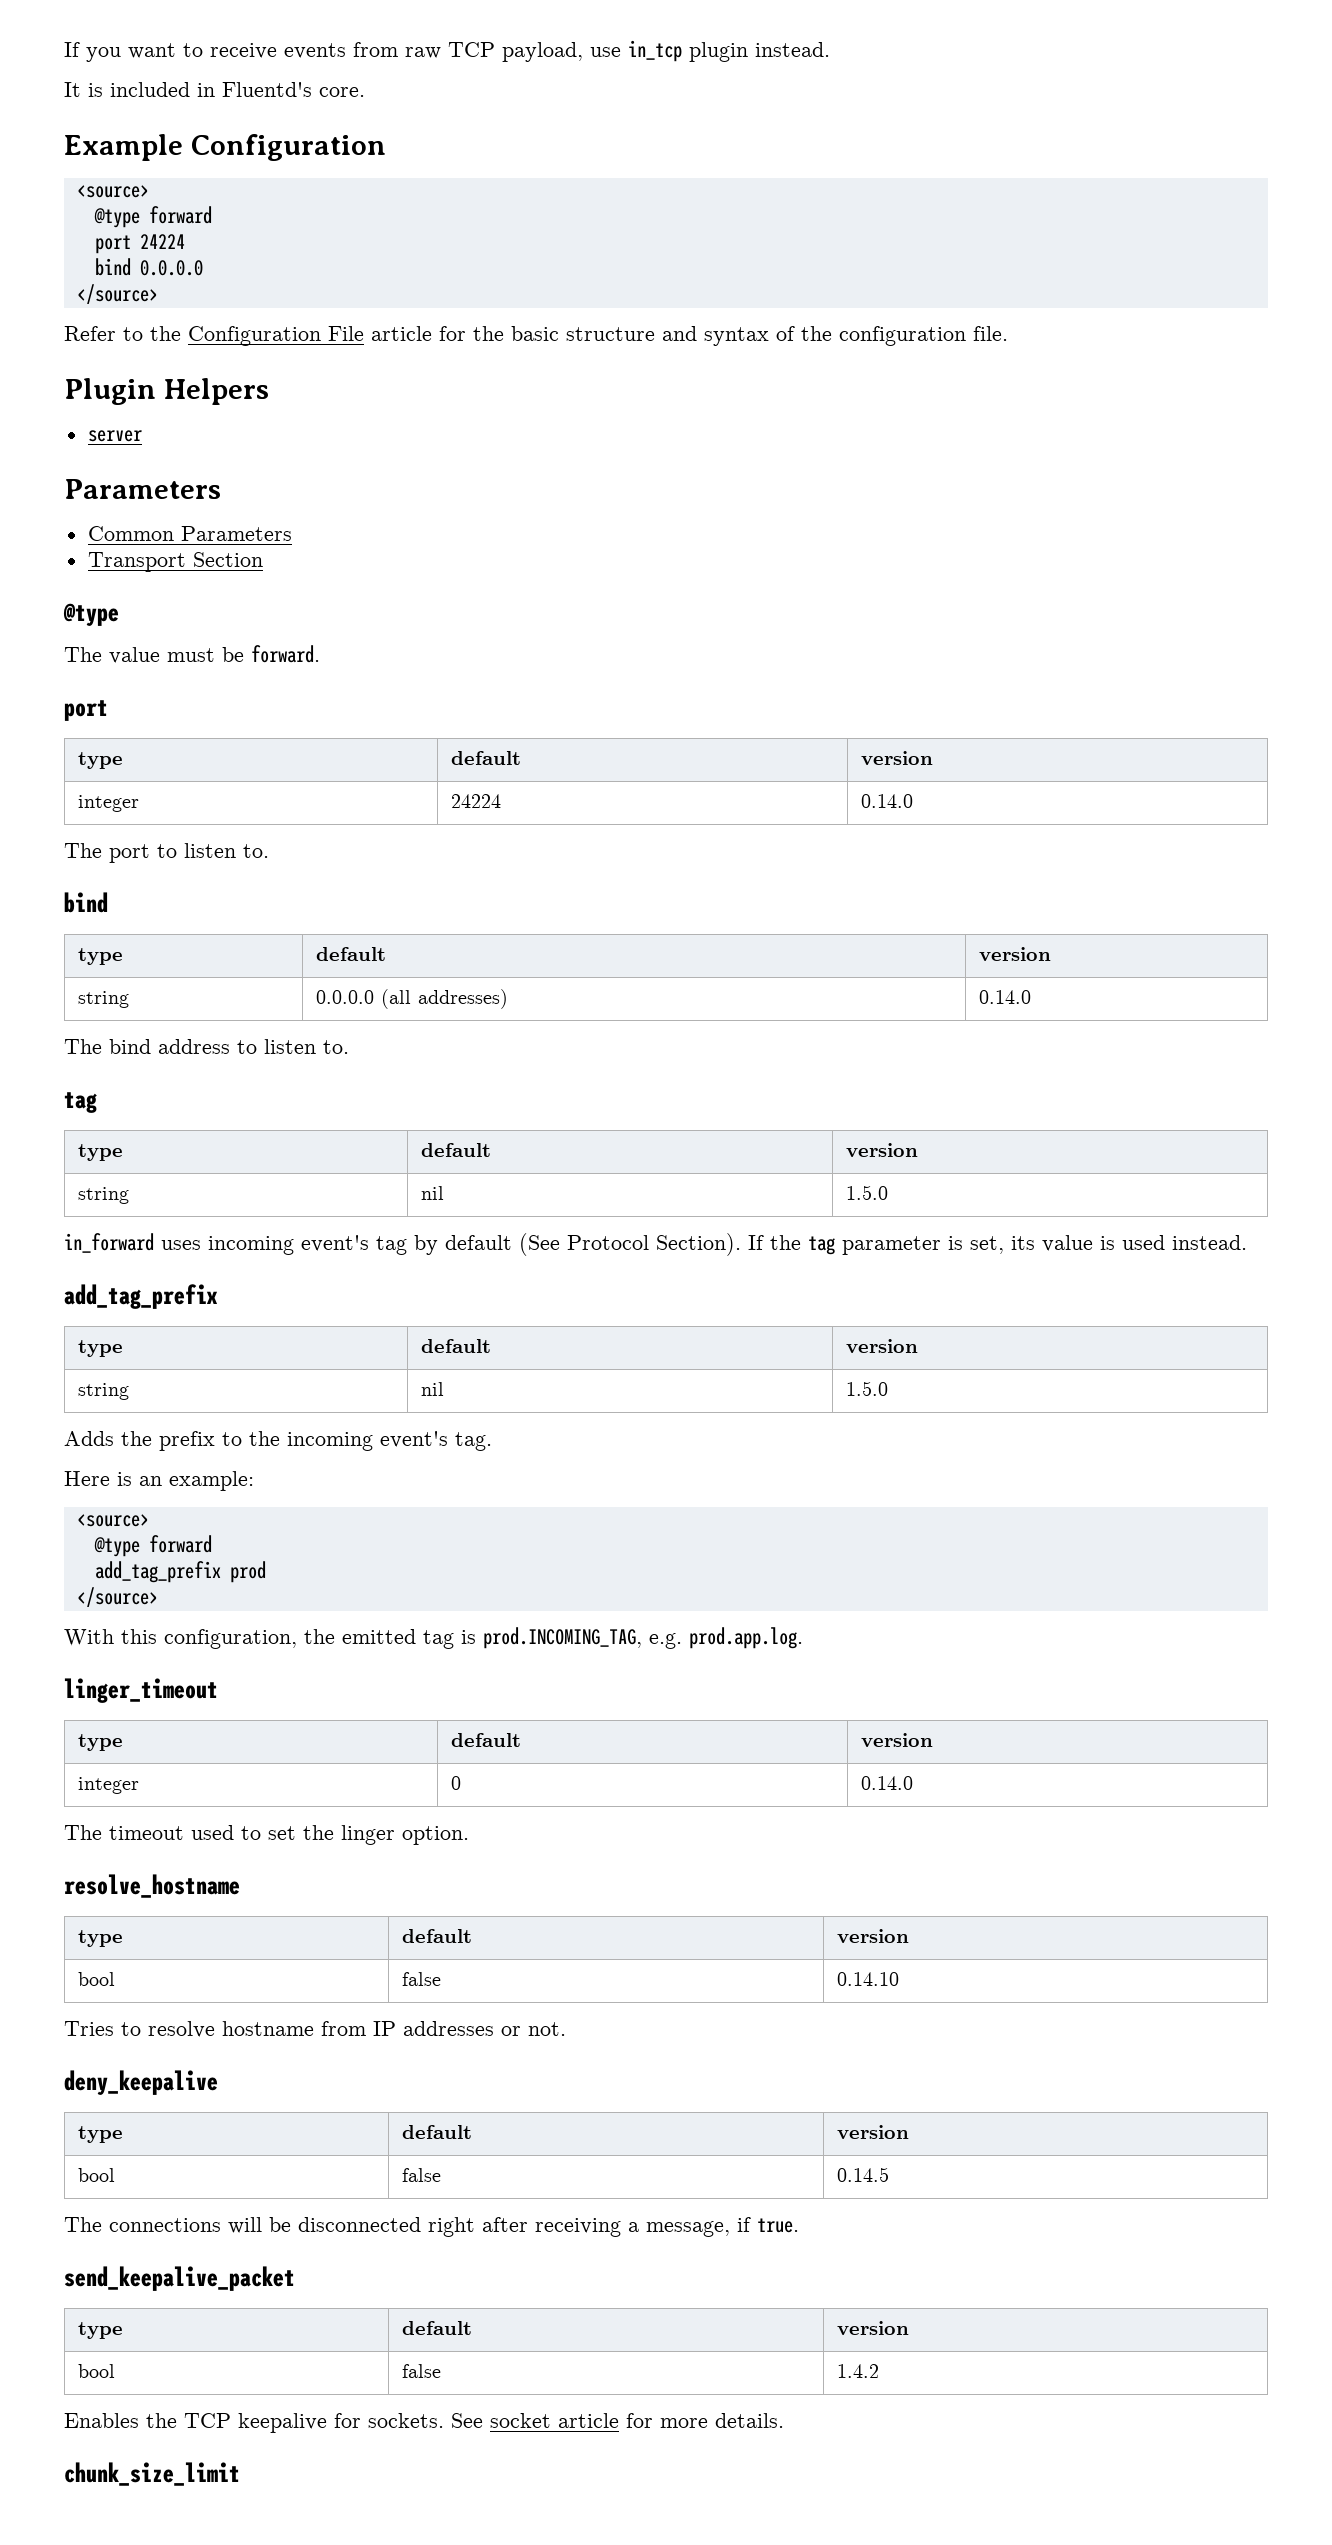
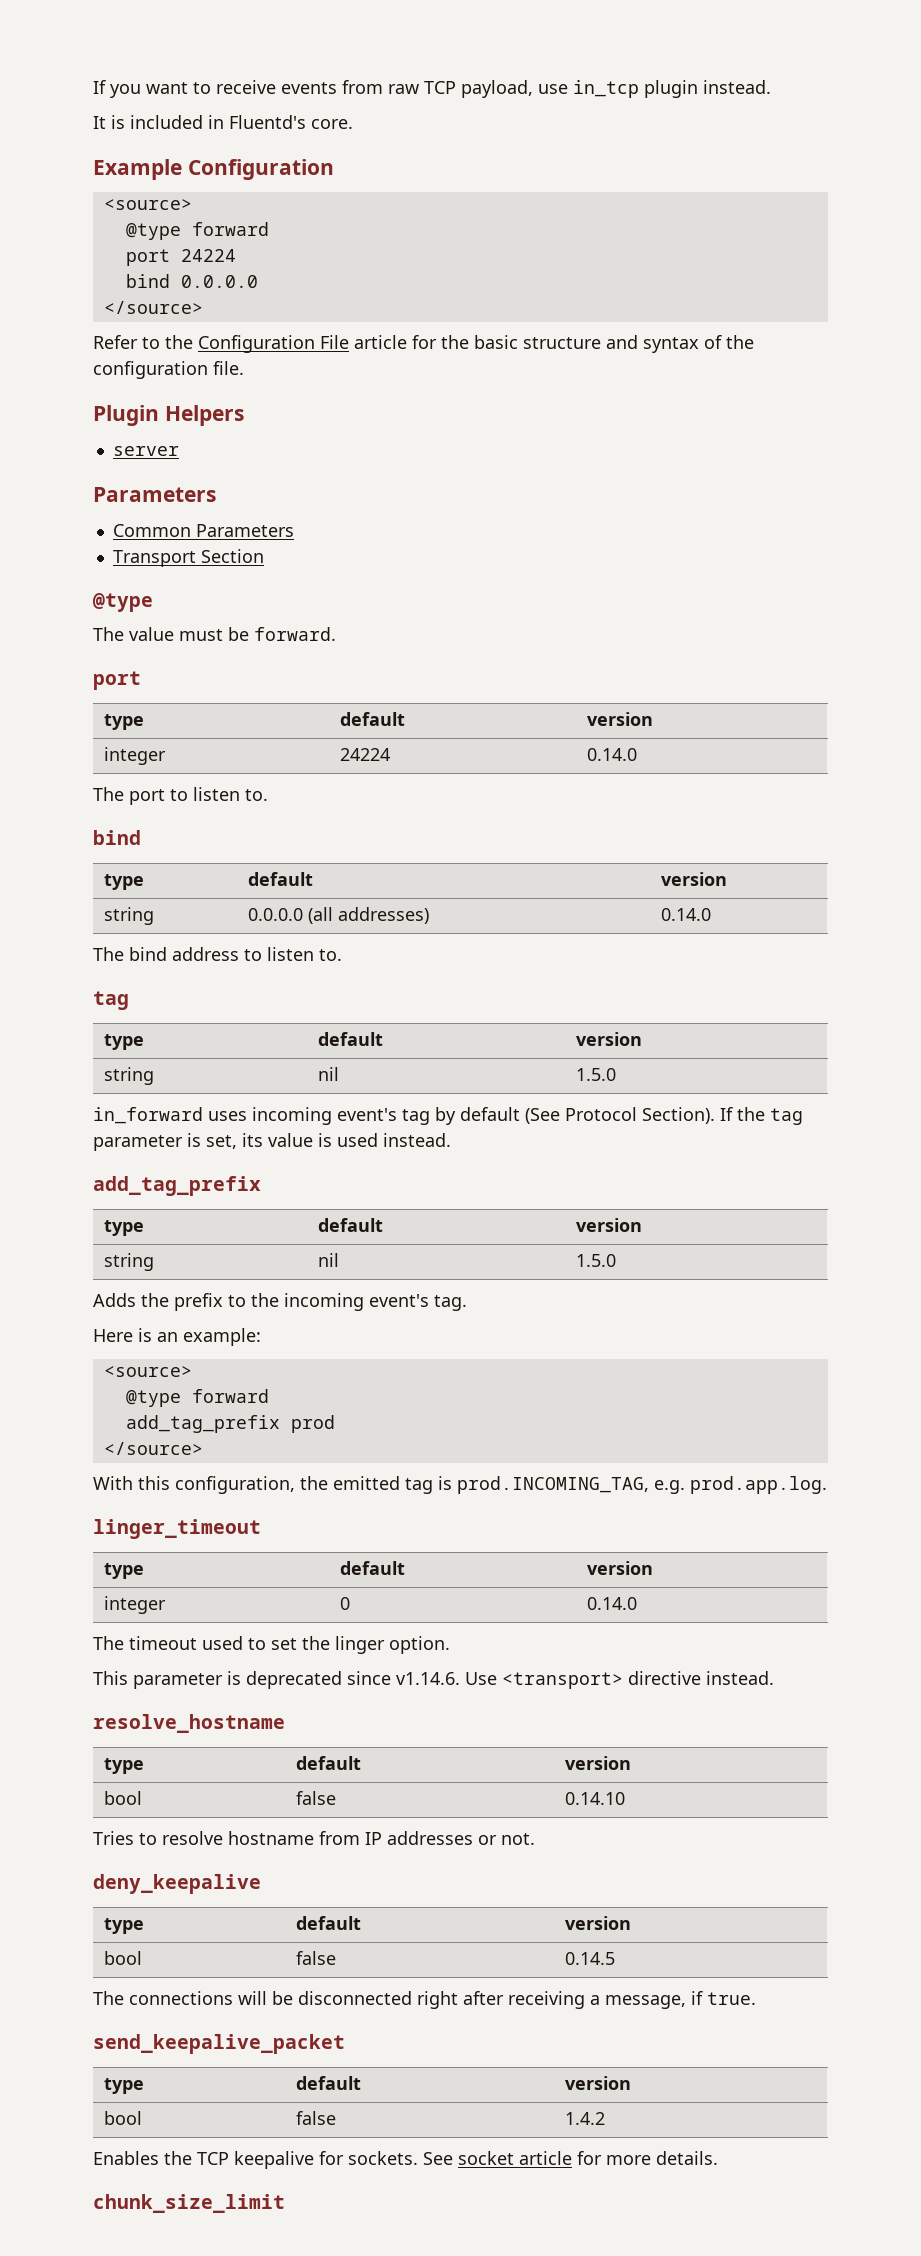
+ This parameter is deprecated since v1.14.6. Use <transport> directive instead.

